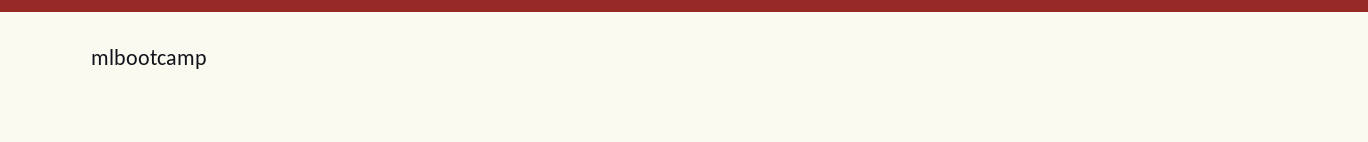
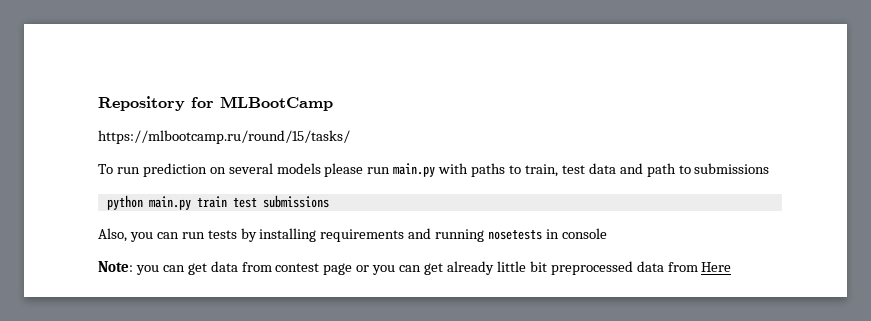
- mlbootcamp
+ Repository for MLBootCamp
+ https://mlbootcamp.ru/round/15/tasks/
+ To run prediction on several models please run main.py with paths to train, test data and path to submissions
+ python main.py train test submissions
+ Also, you can run tests by installing requirements and running nosetests in console
+ Note: you can get data from contest page or you can get already little bit preprocessed data from Here

